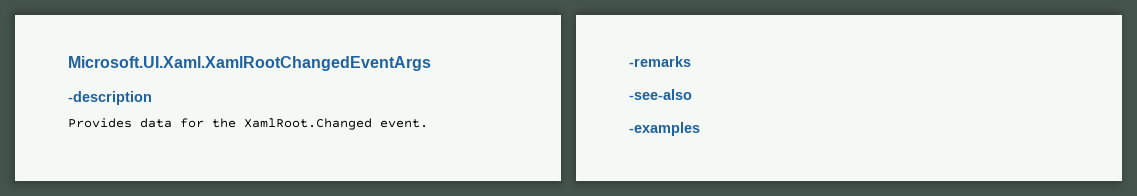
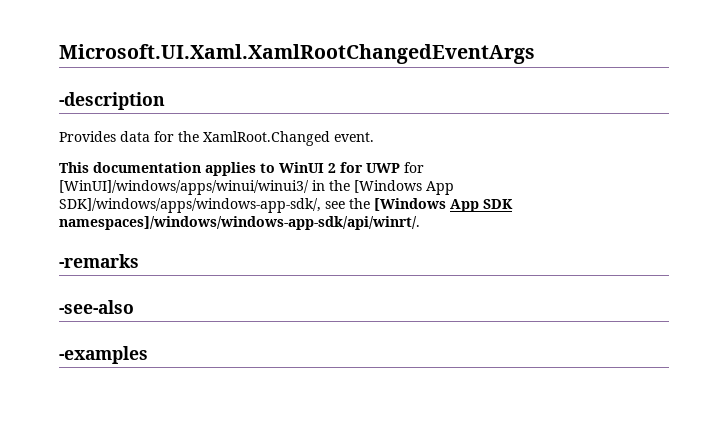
+ This documentation applies to WinUI 2 for UWP for [WinUI]/windows/apps/winui/winui3/ in the [Windows App SDK]/windows/apps/windows-app-sdk/, see the [Windows App SDK namespaces]/windows/windows-app-sdk/api/winrt/.

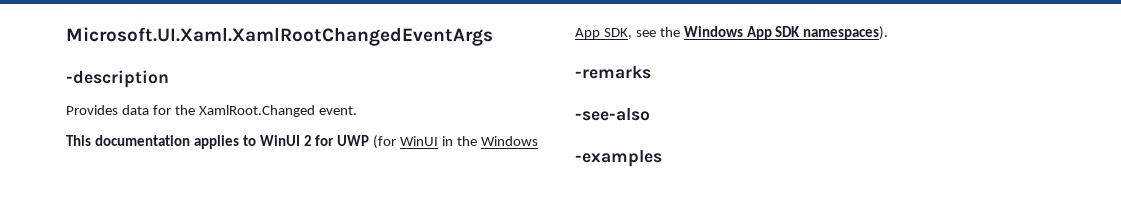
- This documentation applies to WinUI 2 for UWP for [WinUI]/windows/apps/winui/winui3/ in the [Windows App SDK]/windows/apps/windows-app-sdk/, see the [Windows App SDK namespaces]/windows/windows-app-sdk/api/winrt/.
+ This documentation applies to WinUI 2 for UWP (for WinUI in the Windows App SDK, see the Windows App SDK namespaces).

